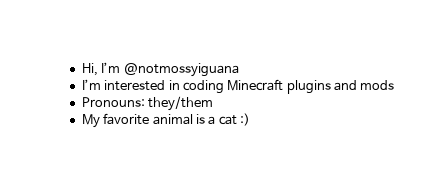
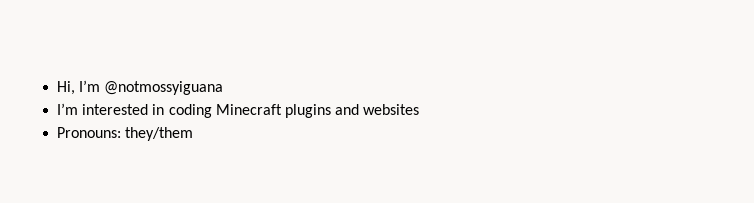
- I’m interested in coding Minecraft plugins and mods
+ I’m interested in coding Minecraft plugins and websites
- My favorite animal is a cat :)

